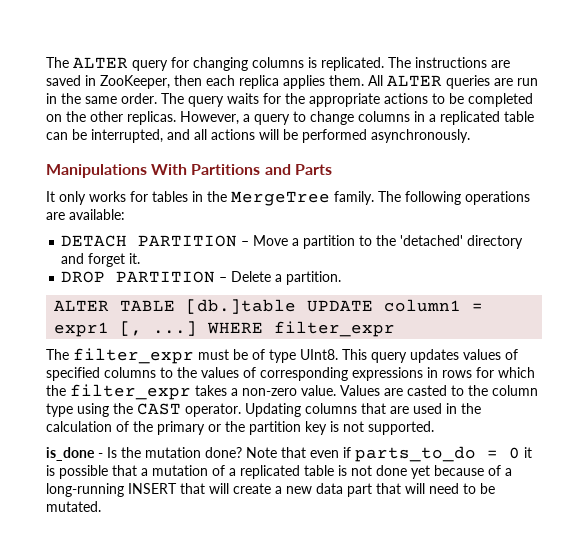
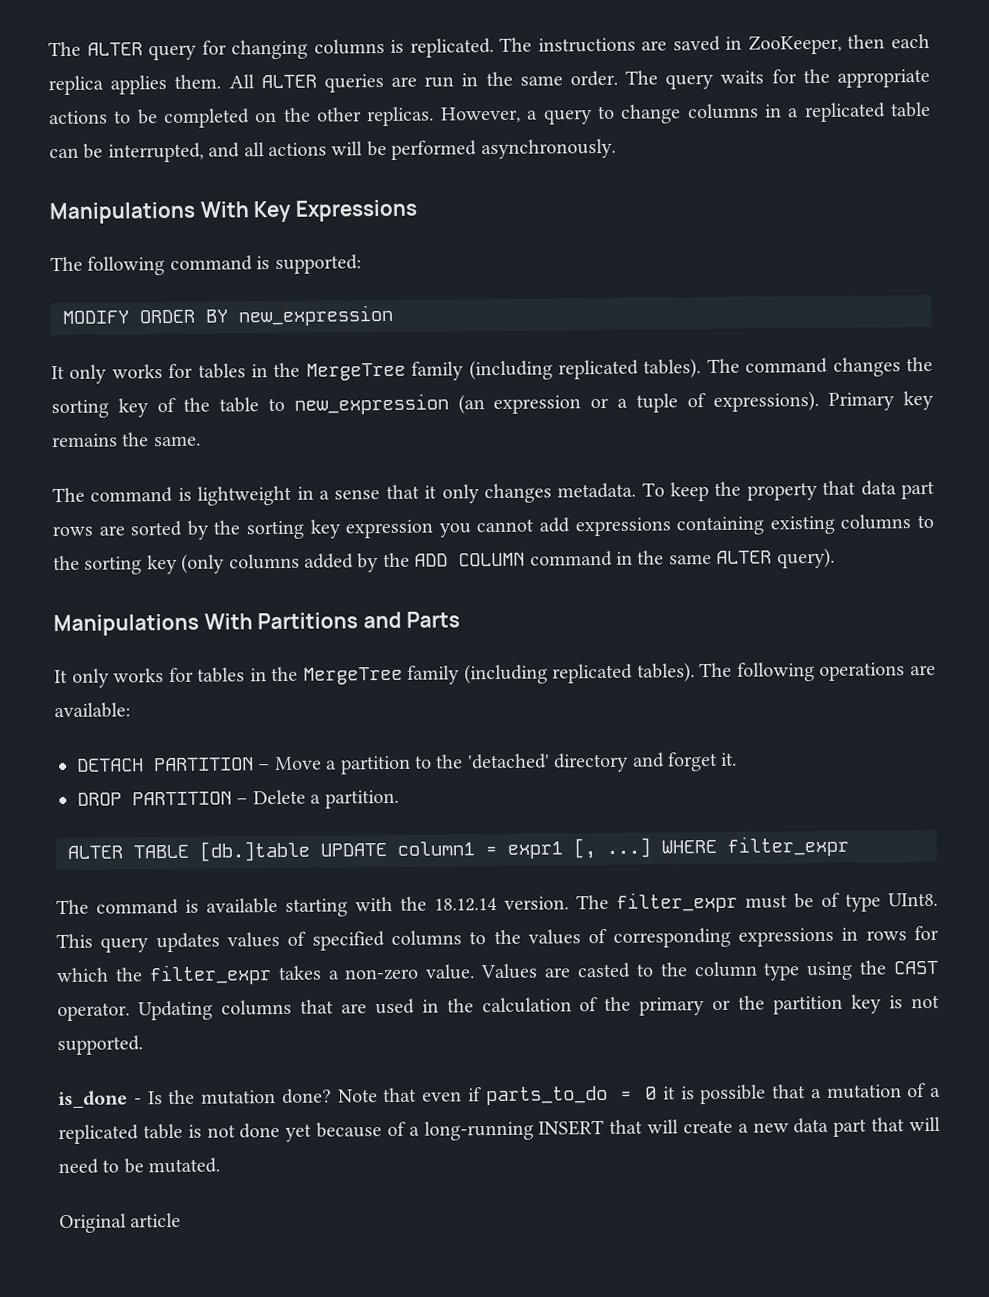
+ Manipulations With Key Expressions
+ The following command is supported:
+ MODIFY ORDER BY new_expression
+ It only works for tables in the MergeTree family (including replicated tables). The command changes the sorting key of the table to new_expression (an expression or a tuple of expressions). Primary key remains the same.
+ The command is lightweight in a sense that it only changes metadata. To keep the property that data part rows are sorted by the sorting key expression you cannot add expressions containing existing columns to the sorting key (only columns added by the ADD COLUMN command in the same ALTER query).
  Manipulations With Partitions and Parts
- It only works for tables in the MergeTree family.
+ It only works for tables in the MergeTree family (including replicated tables).
- The filter_expr must be of type UInt8.
+ The command is available starting with the 18.12.14 version. The filter_expr must be of type UInt8.
+ Original article

